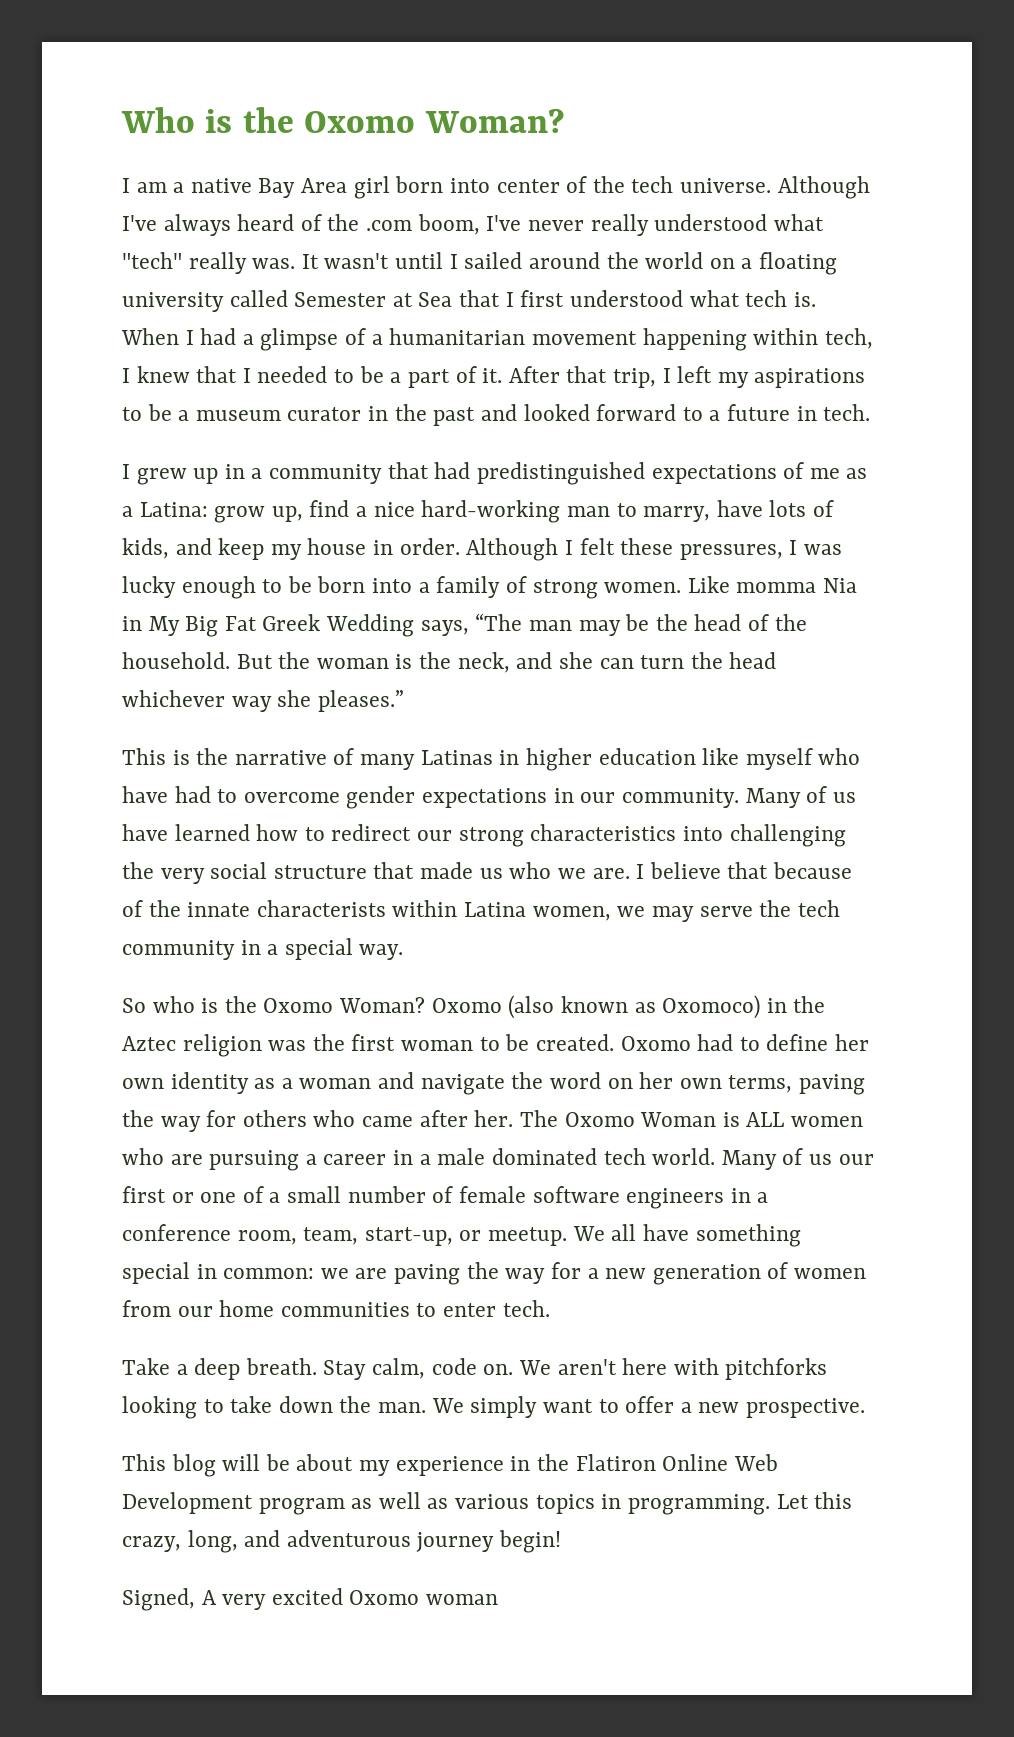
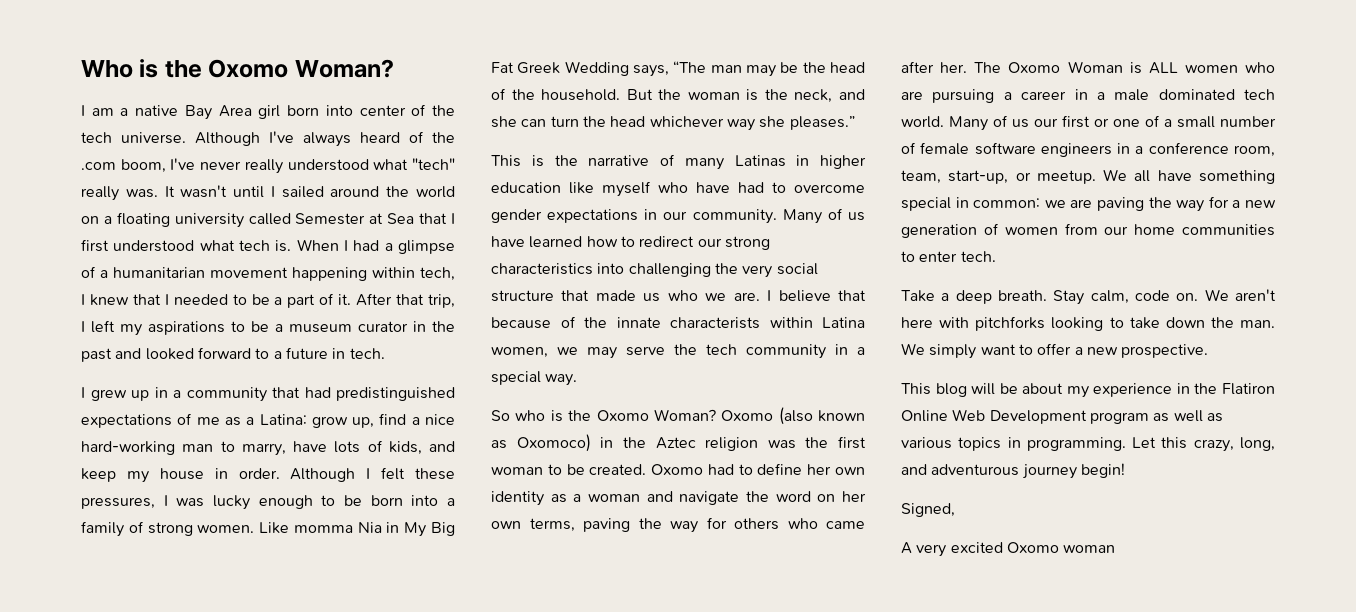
- Signed, A very excited Oxomo woman
+ Signed,
+ A very excited Oxomo woman

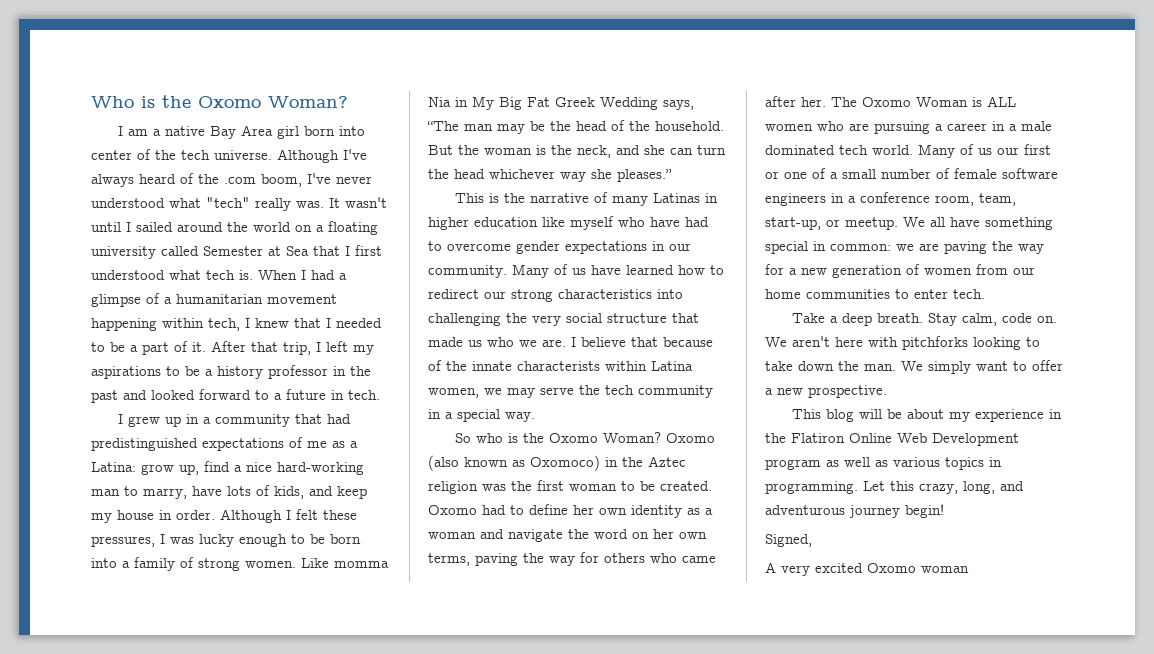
- Although I've always heard of the .com boom, I've never really understood what "tech" really was.
+ Although I've always heard of the .com boom, I've never understood what "tech" really was.
- After that trip, I left my aspirations to be a museum curator in the past and looked forward to a future in tech.
+ After that trip, I left my aspirations to be a history professor in the past and looked forward to a future in tech.

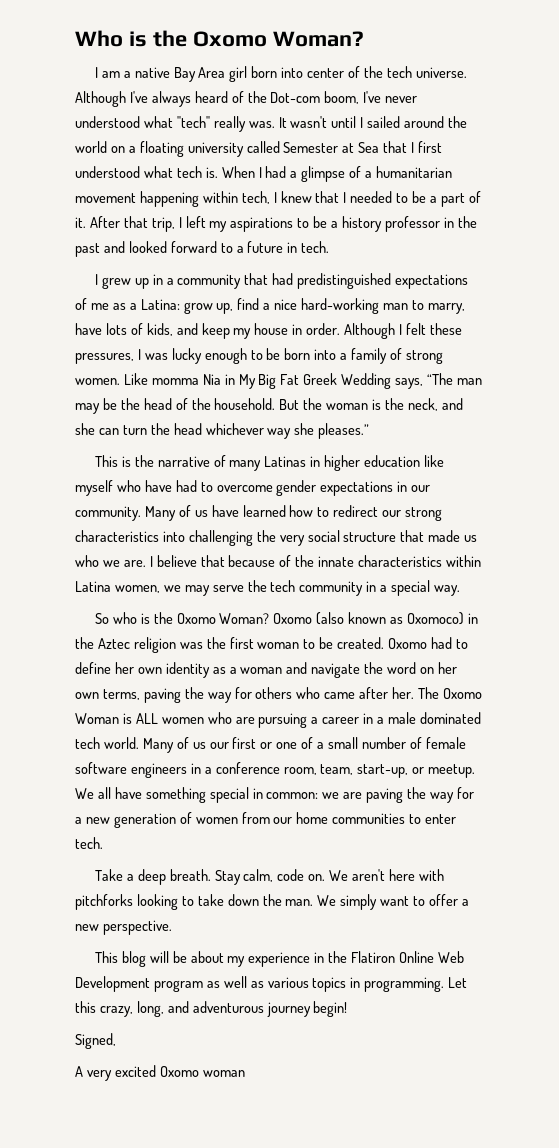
- Although I've always heard of the .com boom, I've never understood what "tech" really was.
+ Although I've always heard of the Dot-com boom, I've never understood what "tech" really was.
- I believe that because of the innate characterists within Latina women, we may serve the tech community in a special way.
+ I believe that because of the innate characteristics within Latina women, we may serve the tech community in a special way.
- We simply want to offer a new prospective.
+ We simply want to offer a new perspective.

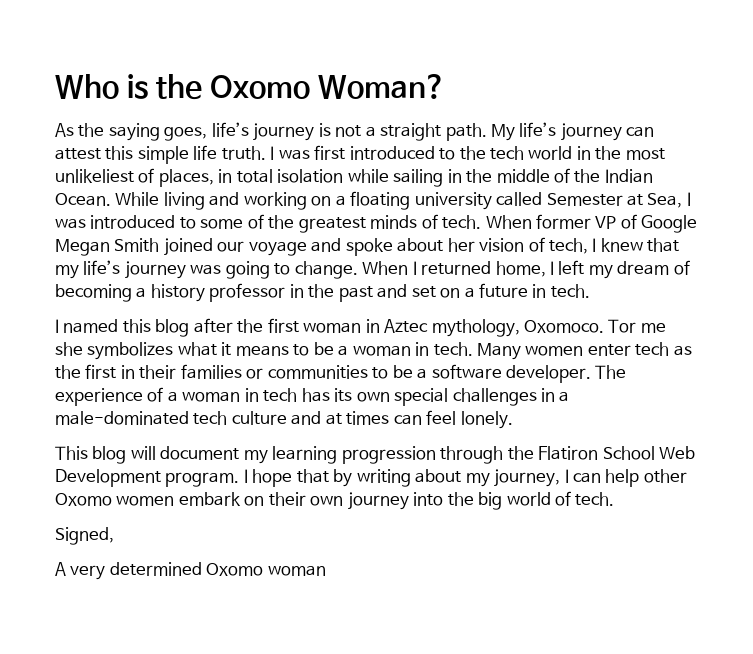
- I am a native Bay Area girl born into center of the tech universe. Although I've always heard of the Dot-com boom, I've never understood what "tech" really was. It wasn't until I sailed around the world on a floating university called Semester at Sea that I first understood what tech is. When I had a glimpse of a humanitarian movement happening within tech, I knew that I needed to be a part of it. After that trip, I left my aspirations to be a history professor in the past and looked forward to a future in tech.
+ As the saying goes, life’s journey is not a straight path. My life’s journey can attest this simple life truth. I was first introduced to the tech world in the most unlikeliest of places, in total isolation while sailing in the middle of the Indian Ocean. While living and working on a floating university called Semester at Sea, I was introduced to some of the greatest minds of tech. When former VP of Google Megan Smith joined our voyage and spoke about her vision of tech, I knew that my life’s journey was going to change. When I returned home, I left my dream of becoming a history professor in the past and set on a future in tech.
- I grew up in a community that had predistinguished expectations of me as a Latina: grow up, find a nice hard-working man to marry, have lots of kids, and keep my house in order. Although I felt these pressures, I was lucky enough to be born into a family of strong women. Like momma Nia in My Big Fat Greek Wedding says, “The man may be the head of the household. But the woman is the neck, and she can turn the head whichever way she pleases.”
- This is the narrative of many Latinas in higher education like myself who have had to overcome gender expectations in our community. Many of us have learned how to redirect our strong characteristics into challenging the very social structure that made us who we are. I believe that because of the innate characteristics within Latina women, we may serve the tech community in a special way.
- So who is the Oxomo Woman? Oxomo (also known as Oxomoco) in the Aztec religion was the first woman to be created. Oxomo had to define her own identity as a woman and navigate the word on her own terms, paving the way for others who came after her. The Oxomo Woman is ALL women who are pursuing a career in a male dominated tech world. Many of us our first or one of a small number of female software engineers in a conference room, team, start-up, or meetup. We all have something special in common: we are paving the way for a new generation of women from our home communities to enter tech.
- Take a deep breath. Stay calm, code on. We aren't here with pitchforks looking to take down the man. We simply want to offer a new perspective.
- This blog will be about my experience in the Flatiron Online Web Development program as well as various topics in programming. Let this crazy, long, and adventurous journey begin!
+ I named this blog after the first woman in Aztec mythology, Oxomoco. Tor me she symbolizes what it means to be a woman in tech. Many women enter tech as the first in their families or communities to be a software developer. The experience of a woman in tech has its own special challenges in a male-dominated tech culture and at times can feel lonely.
+ This blog will document my learning progression through the Flatiron School Web Development program. I hope that by writing about my journey, I can help other Oxomo women embark on their own journey into the big world of tech.
- A very excited Oxomo woman
+ A very determined Oxomo woman

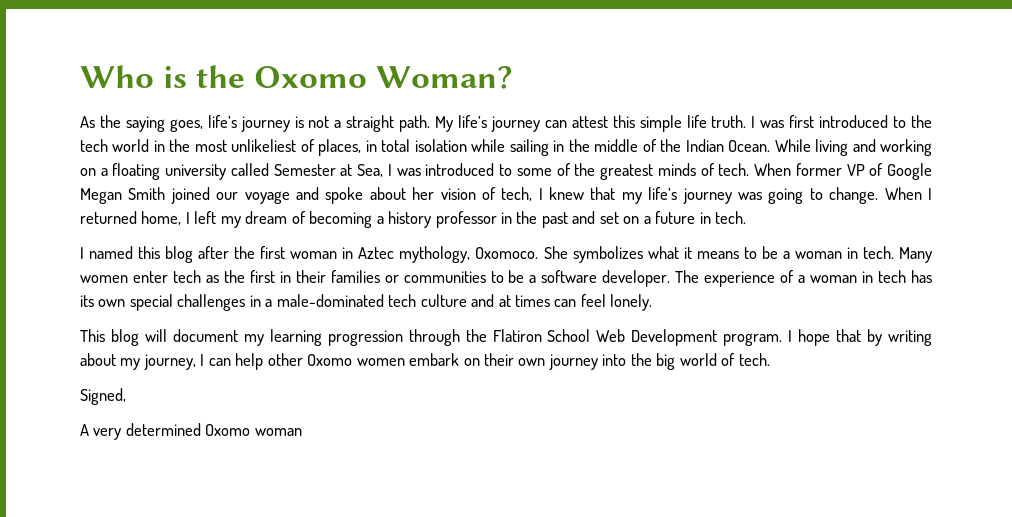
- Tor me she symbolizes what it means to be a woman in tech.
+ She symbolizes what it means to be a woman in tech.

